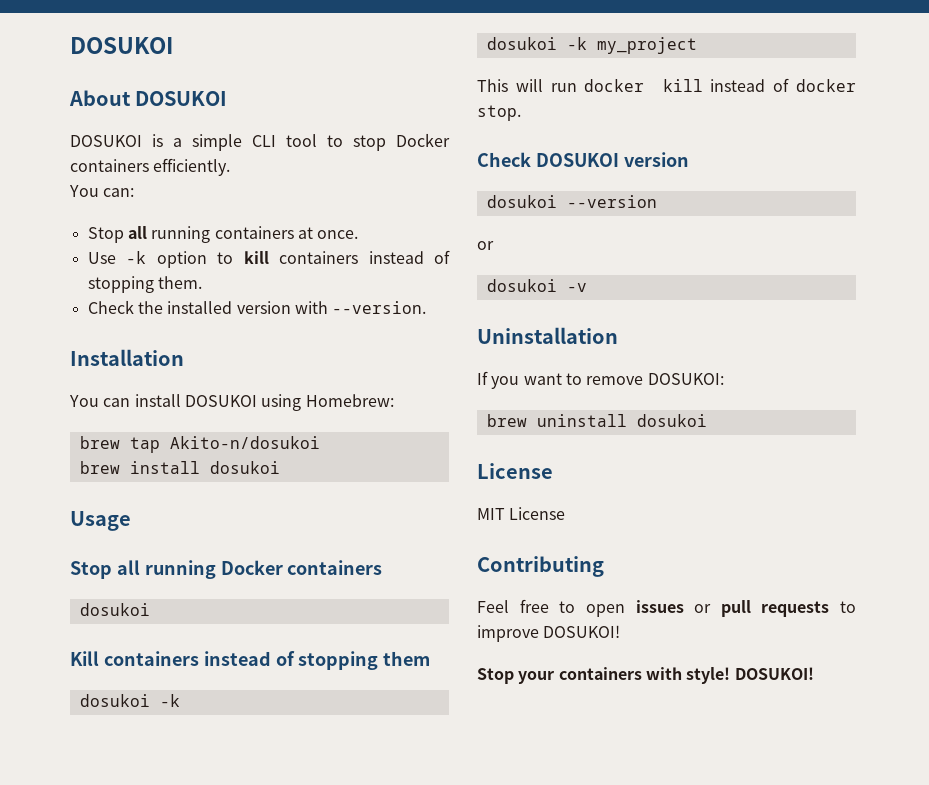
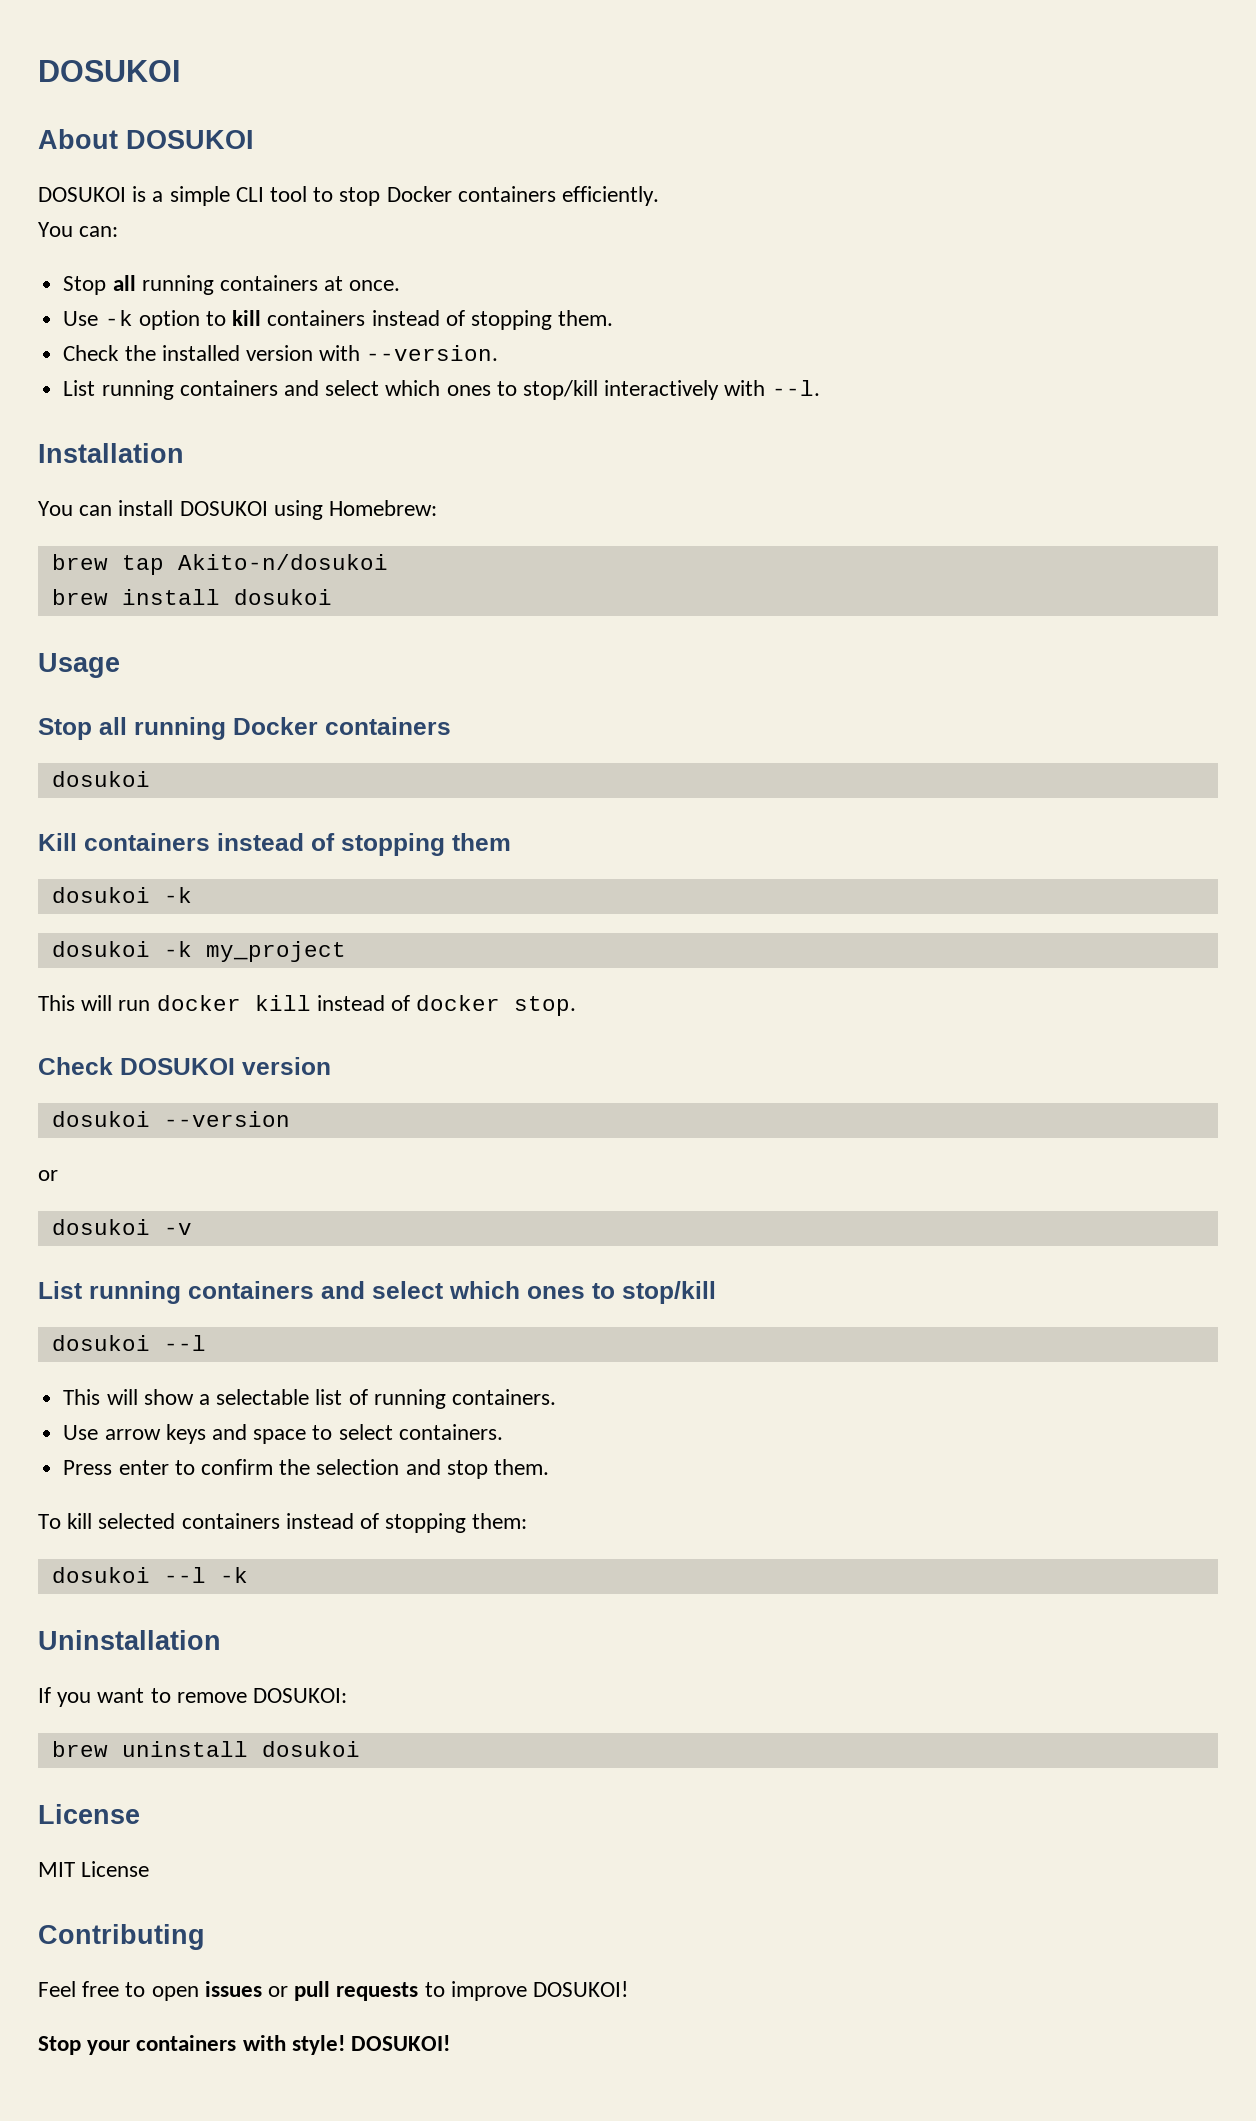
+ List running containers and select which ones to stop/kill interactively with --l.
  dosukoi -v
+ List running containers and select which ones to stop/kill
+ dosukoi --l
+ This will show a selectable list of running containers.
+ Use arrow keys and space to select containers.
+ Press enter to confirm the selection and stop them.
+ To kill selected containers instead of stopping them:
+ dosukoi --l -k

